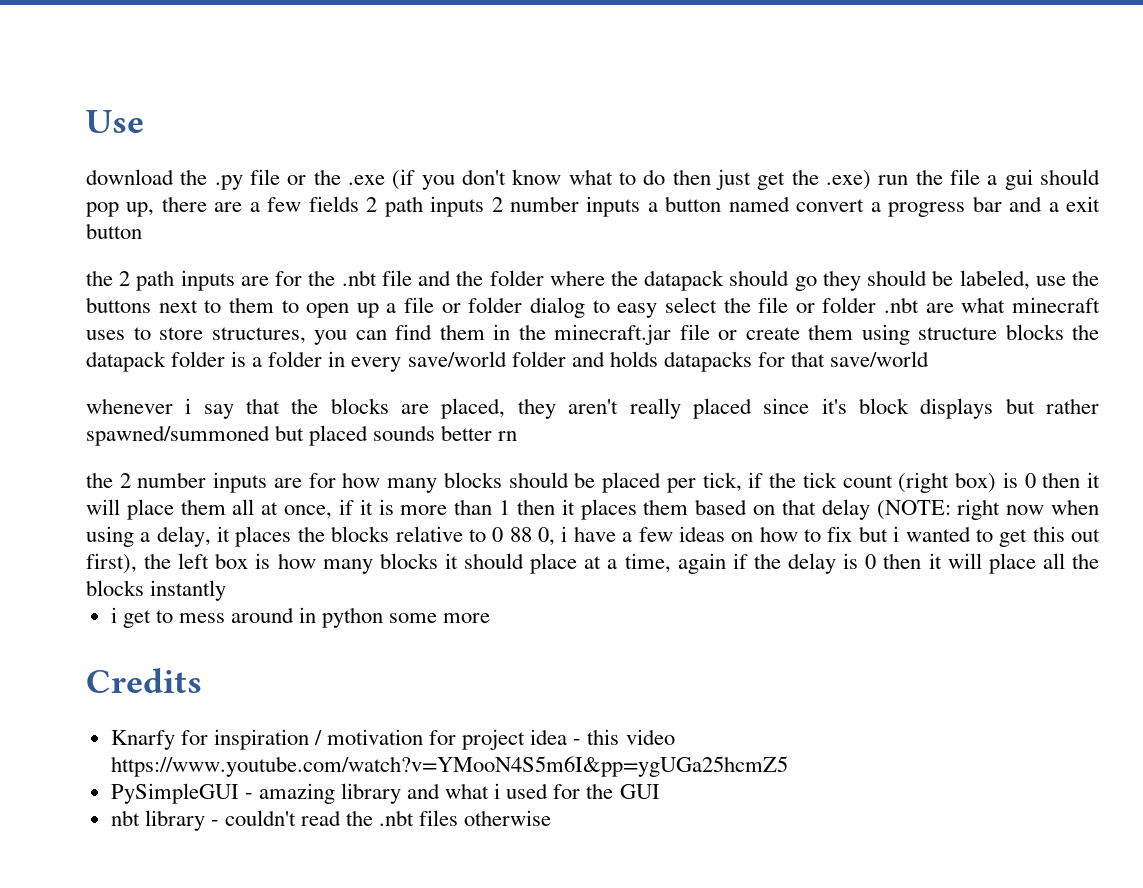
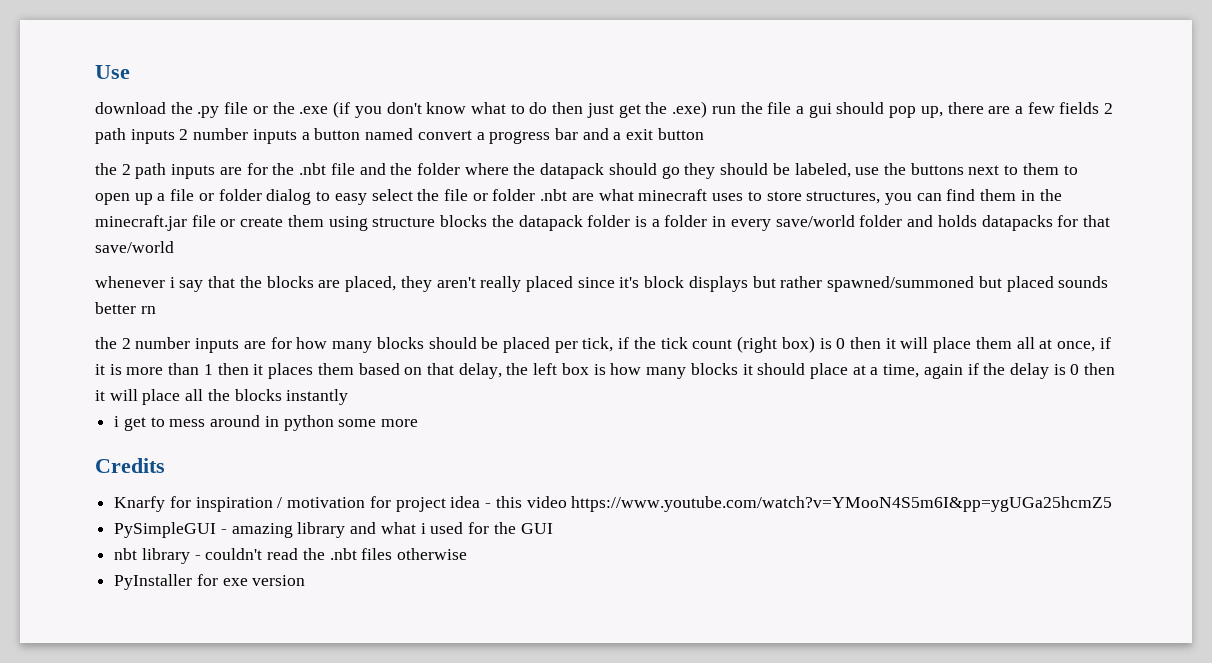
- the 2 number inputs are for how many blocks should be placed per tick, if the tick count (right box) is 0 then it will place them all at once, if it is more than 1 then it places them based on that delay (NOTE: right now when using a delay, it places the blocks relative to 0 88 0, i have a few ideas on how to fix but i wanted to get this out first), the left box is how many blocks it should place at a time, again if the delay is 0 then it will place all the blocks instantly
+ the 2 number inputs are for how many blocks should be placed per tick, if the tick count (right box) is 0 then it will place them all at once, if it is more than 1 then it places them based on that delay, the left box is how many blocks it should place at a time, again if the delay is 0 then it will place all the blocks instantly
+ PyInstaller for exe version

